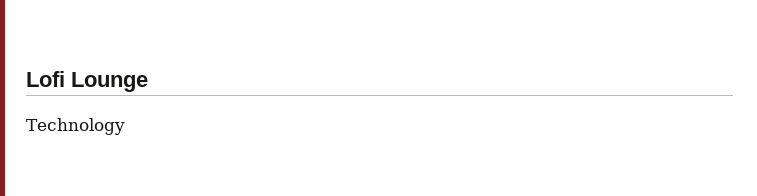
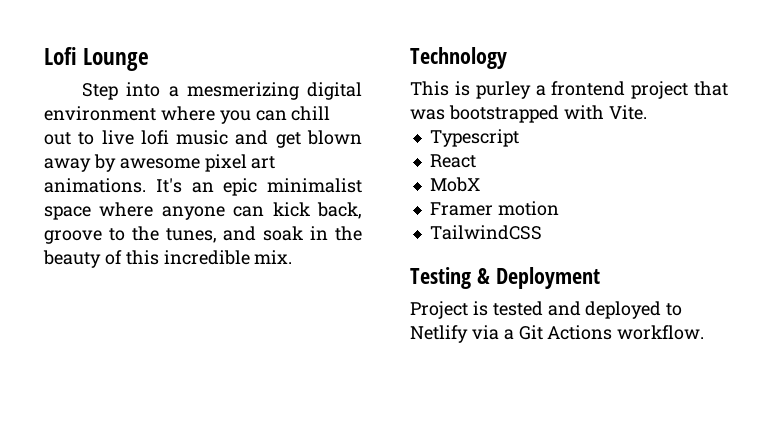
+ Step into a mesmerizing digital environment where you can chill out to live lofi music and get blown away by awesome pixel art animations. It's an epic minimalist space where anyone can kick back, groove to the tunes, and soak in the beauty of this incredible mix.
  Technology
+ This is purley a frontend project that was bootstrapped with Vite.
+ Typescript
+ React
+ MobX
+ Framer motion
+ TailwindCSS
+ Testing & Deployment
+ Project is tested and deployed to Netlify via a Git Actions workflow.

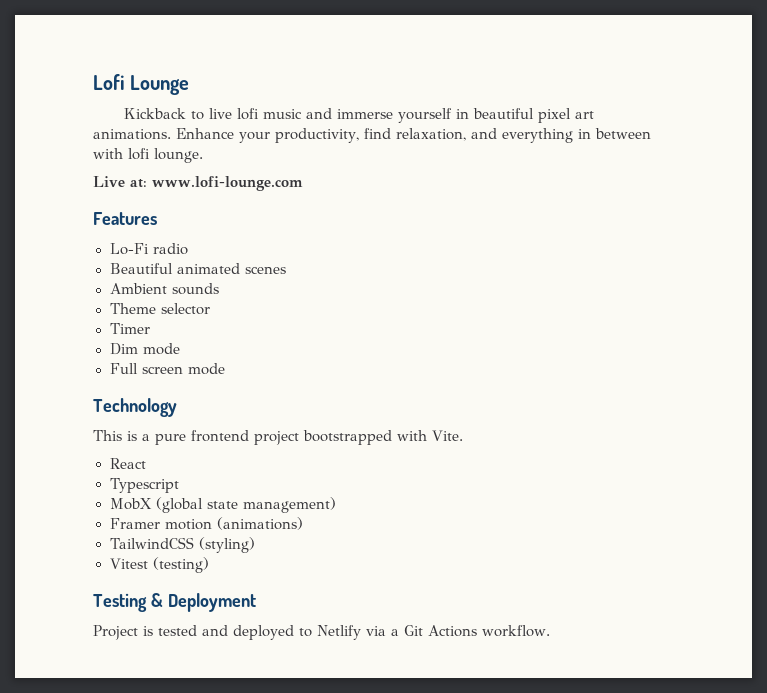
- Step into a mesmerizing digital environment where you can chill out to live lofi music and get blown away by awesome pixel art animations. It's an epic minimalist space where anyone can kick back, groove to the tunes, and soak in the beauty of this incredible mix.
+ Kickback to live lofi music and immerse yourself in beautiful pixel art animations. Enhance your productivity, find relaxation, and everything in between with lofi lounge.
+ Live at: www.lofi-lounge.com
+ Features
+ Lo-Fi radio
+ Beautiful animated scenes
+ Ambient sounds
+ Theme selector
+ Timer
+ Dim mode
+ Full screen mode
  Technology
- This is purley a frontend project that was bootstrapped with Vite.
+ This is a pure frontend project bootstrapped with Vite.
+ React
- React
- MobX
+ MobX (global state management)
- Framer motion
+ Framer motion (animations)
- TailwindCSS
+ TailwindCSS (styling)
+ Vitest (testing)

